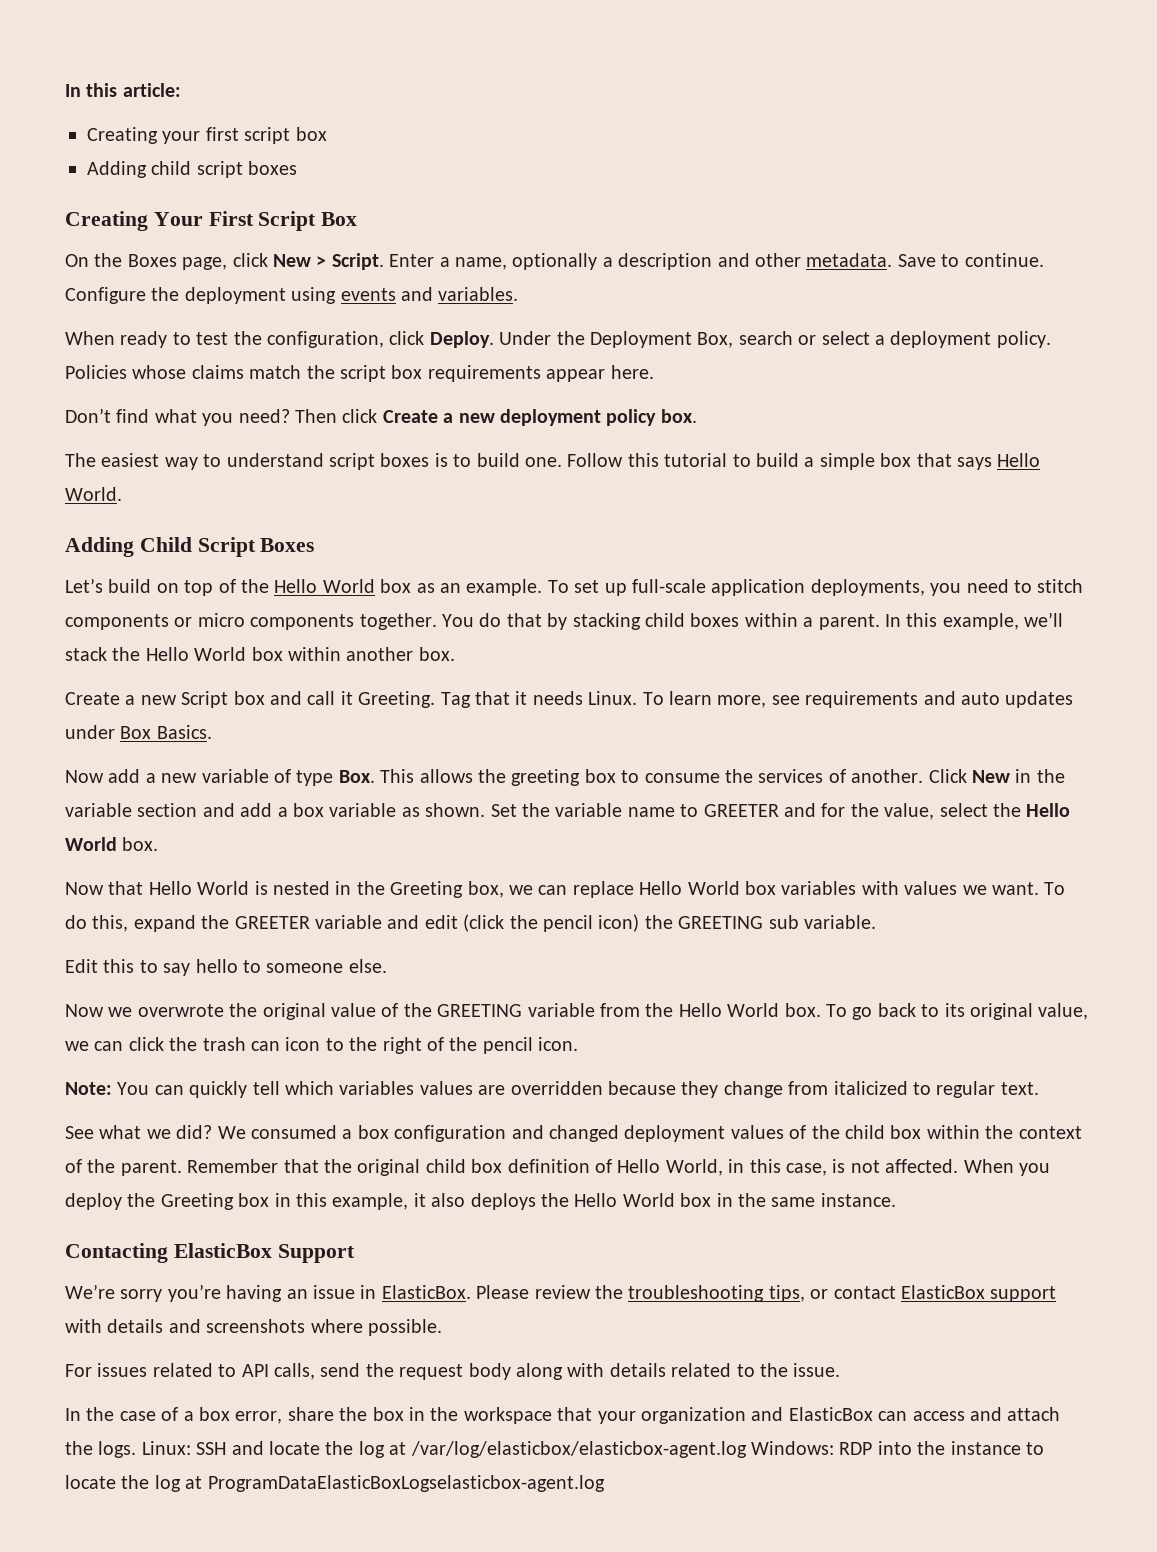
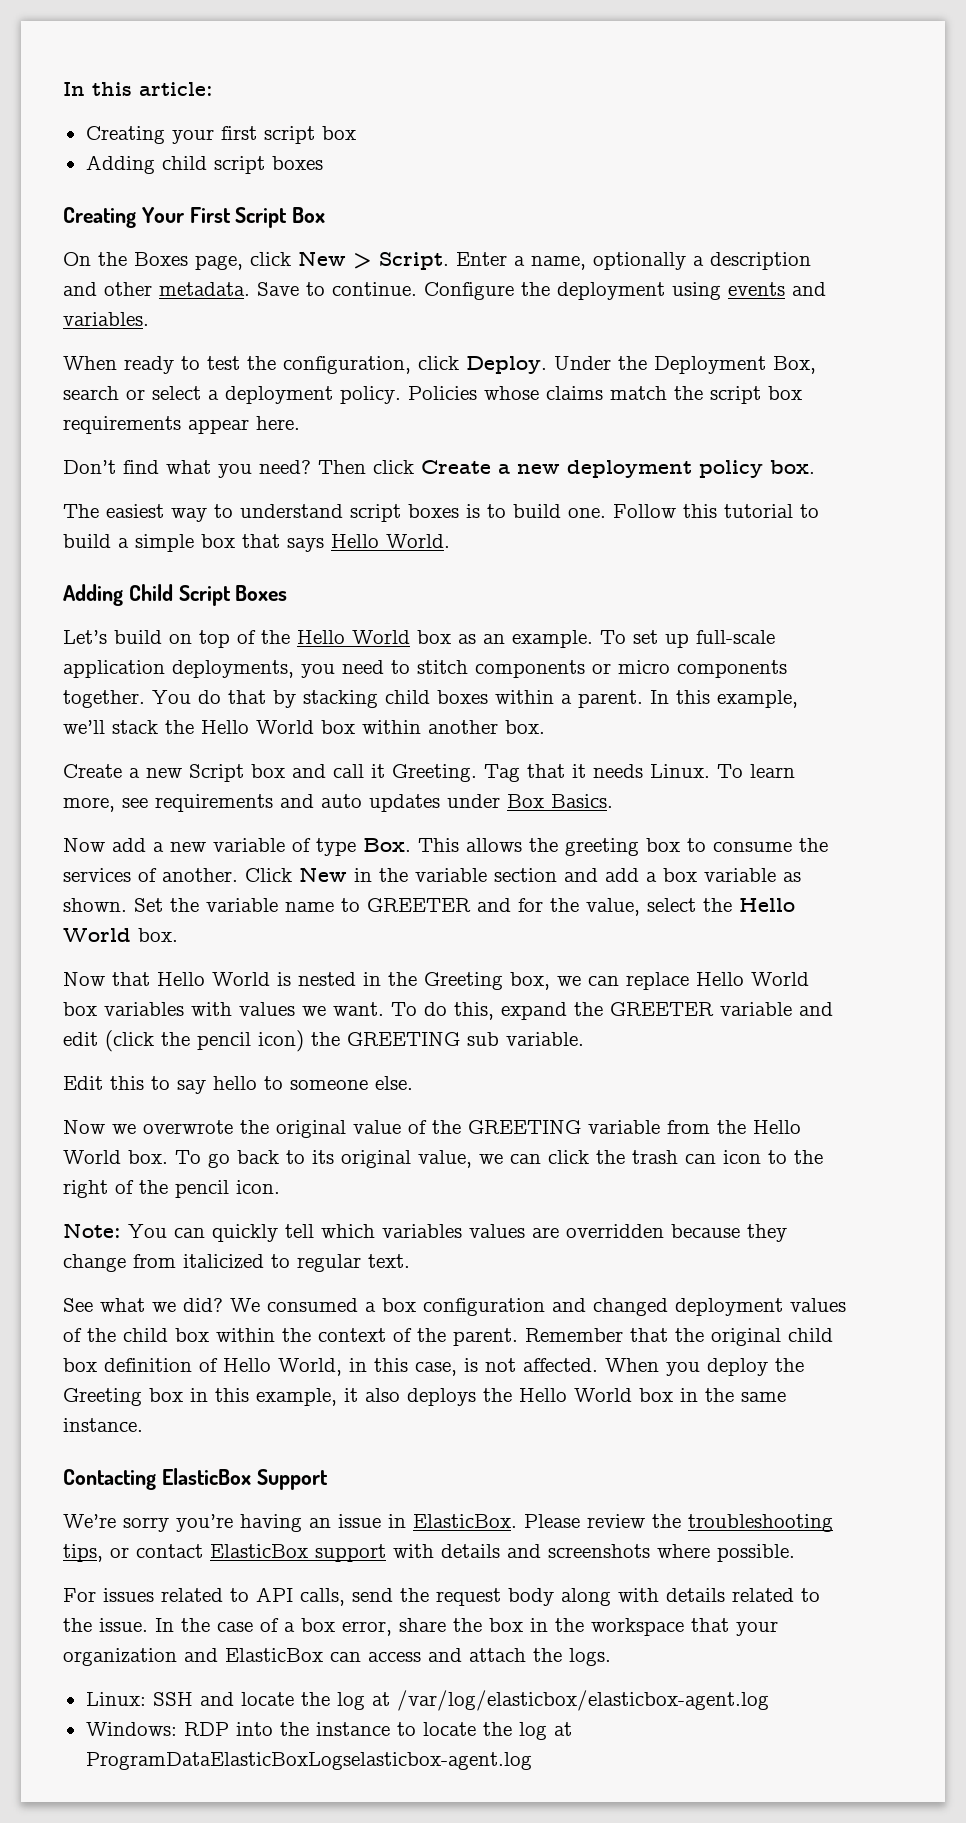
- For issues related to API calls, send the request body along with details related to the issue.
- In the case of a box error, share the box in the workspace that your organization and ElasticBox can access and attach the logs. Linux: SSH and locate the log at /var/log/elasticbox/elasticbox-agent.log Windows: RDP into the instance to locate the log at ProgramDataElasticBoxLogselasticbox-agent.log
+ For issues related to API calls, send the request body along with details related to the issue. In the case of a box error, share the box in the workspace that your organization and ElasticBox can access and attach the logs.
+ Linux: SSH and locate the log at /var/log/elasticbox/elasticbox-agent.log
+ Windows: RDP into the instance to locate the log at ProgramDataElasticBoxLogselasticbox-agent.log

